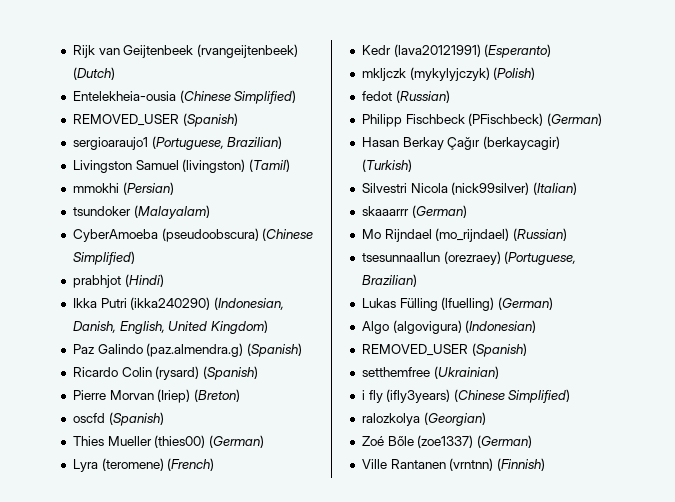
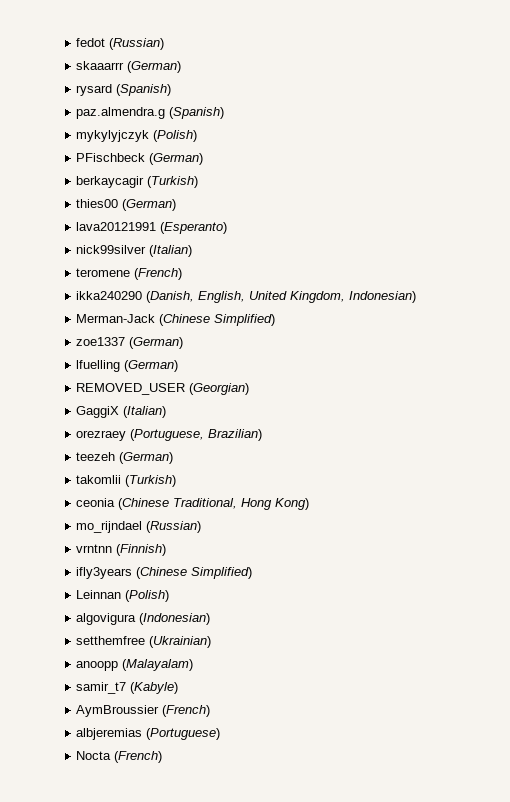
- Rijk van Geijtenbeek (rvangeijtenbeek) (Dutch)
- Entelekheia-ousia (Chinese Simplified)
- REMOVED_USER (Spanish)
- sergioaraujo1 (Portuguese, Brazilian)
- Livingston Samuel (livingston) (Tamil)
- mmokhi (Persian)
- tsundoker (Malayalam)
- CyberAmoeba (pseudoobscura) (Chinese Simplified)
- prabhjot (Hindi)
- Ikka Putri (ikka240290) (Indonesian, Danish, English, United Kingdom)
- Paz Galindo (paz.almendra.g) (Spanish)
- Ricardo Colin (rysard) (Spanish)
- Pierre Morvan (Iriep) (Breton)
- oscfd (Spanish)
- Thies Mueller (thies00) (German)
- Lyra (teromene) (French)
- Kedr (lava20121991) (Esperanto)
- mkljczk (mykylyjczyk) (Polish)
  fedot (Russian)
- Philipp Fischbeck (PFischbeck) (German)
- Hasan Berkay Çağır (berkaycagir) (Turkish)
- Silvestri Nicola (nick99silver) (Italian)
  skaaarrr (German)
- Mo Rijndael (mo_rijndael) (Russian)
- tsesunnaallun (orezraey) (Portuguese, Brazilian)
- Lukas Fülling (lfuelling) (German)
- Algo (algovigura) (Indonesian)
- REMOVED_USER (Spanish)
+ rysard (Spanish)
+ paz.almendra.g (Spanish)
+ mykylyjczyk (Polish)
+ PFischbeck (German)
+ berkaycagir (Turkish)
+ thies00 (German)
+ lava20121991 (Esperanto)
+ nick99silver (Italian)
+ teromene (French)
+ ikka240290 (Danish, English, United Kingdom, Indonesian)
+ Merman-Jack (Chinese Simplified)
+ zoe1337 (German)
+ lfuelling (German)
+ REMOVED_USER (Georgian)
+ GaggiX (Italian)
+ orezraey (Portuguese, Brazilian)
+ teezeh (German)
+ takomlii (Turkish)
+ ceonia (Chinese Traditional, Hong Kong)
+ mo_rijndael (Russian)
+ vrntnn (Finnish)
+ ifly3years (Chinese Simplified)
+ Leinnan (Polish)
+ algovigura (Indonesian)
- i fly (ifly3years) (Chinese Simplified)
- ralozkolya (Georgian)
- Zoé Bőle (zoe1337) (German)
- Ville Rantanen (vrntnn) (Finnish)
+ anoopp (Malayalam)
+ samir_t7 (Kabyle)
+ AymBroussier (French)
+ albjeremias (Portuguese)
+ Nocta (French)

